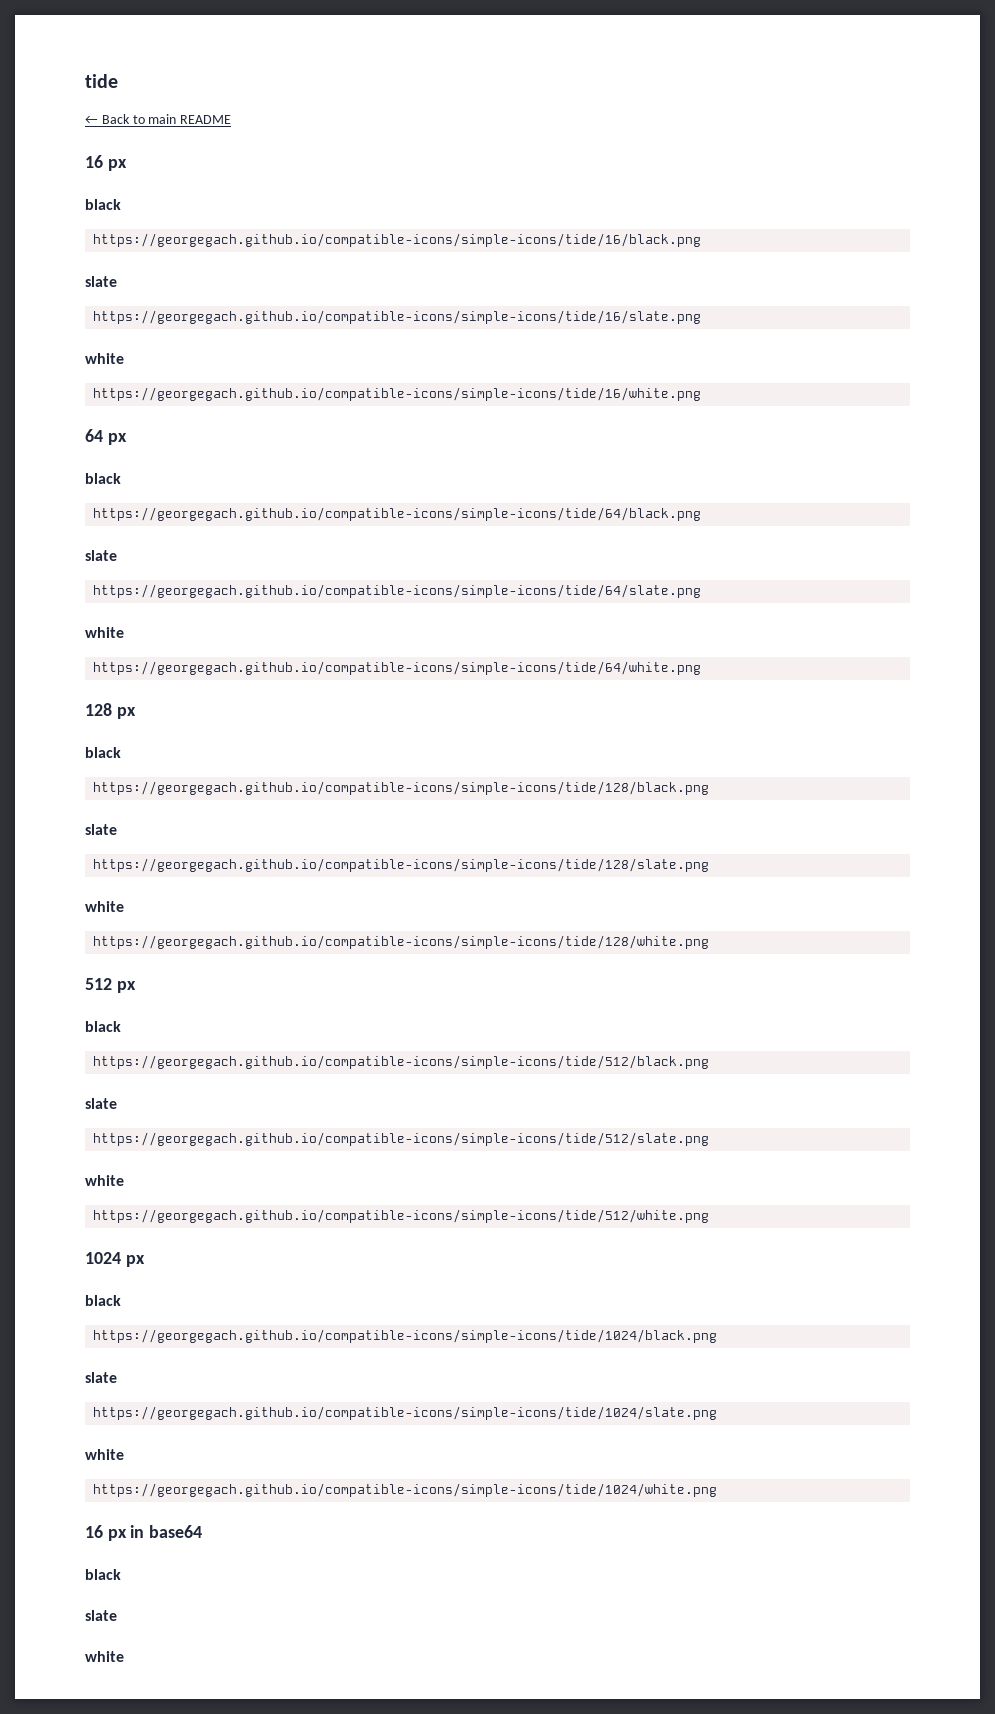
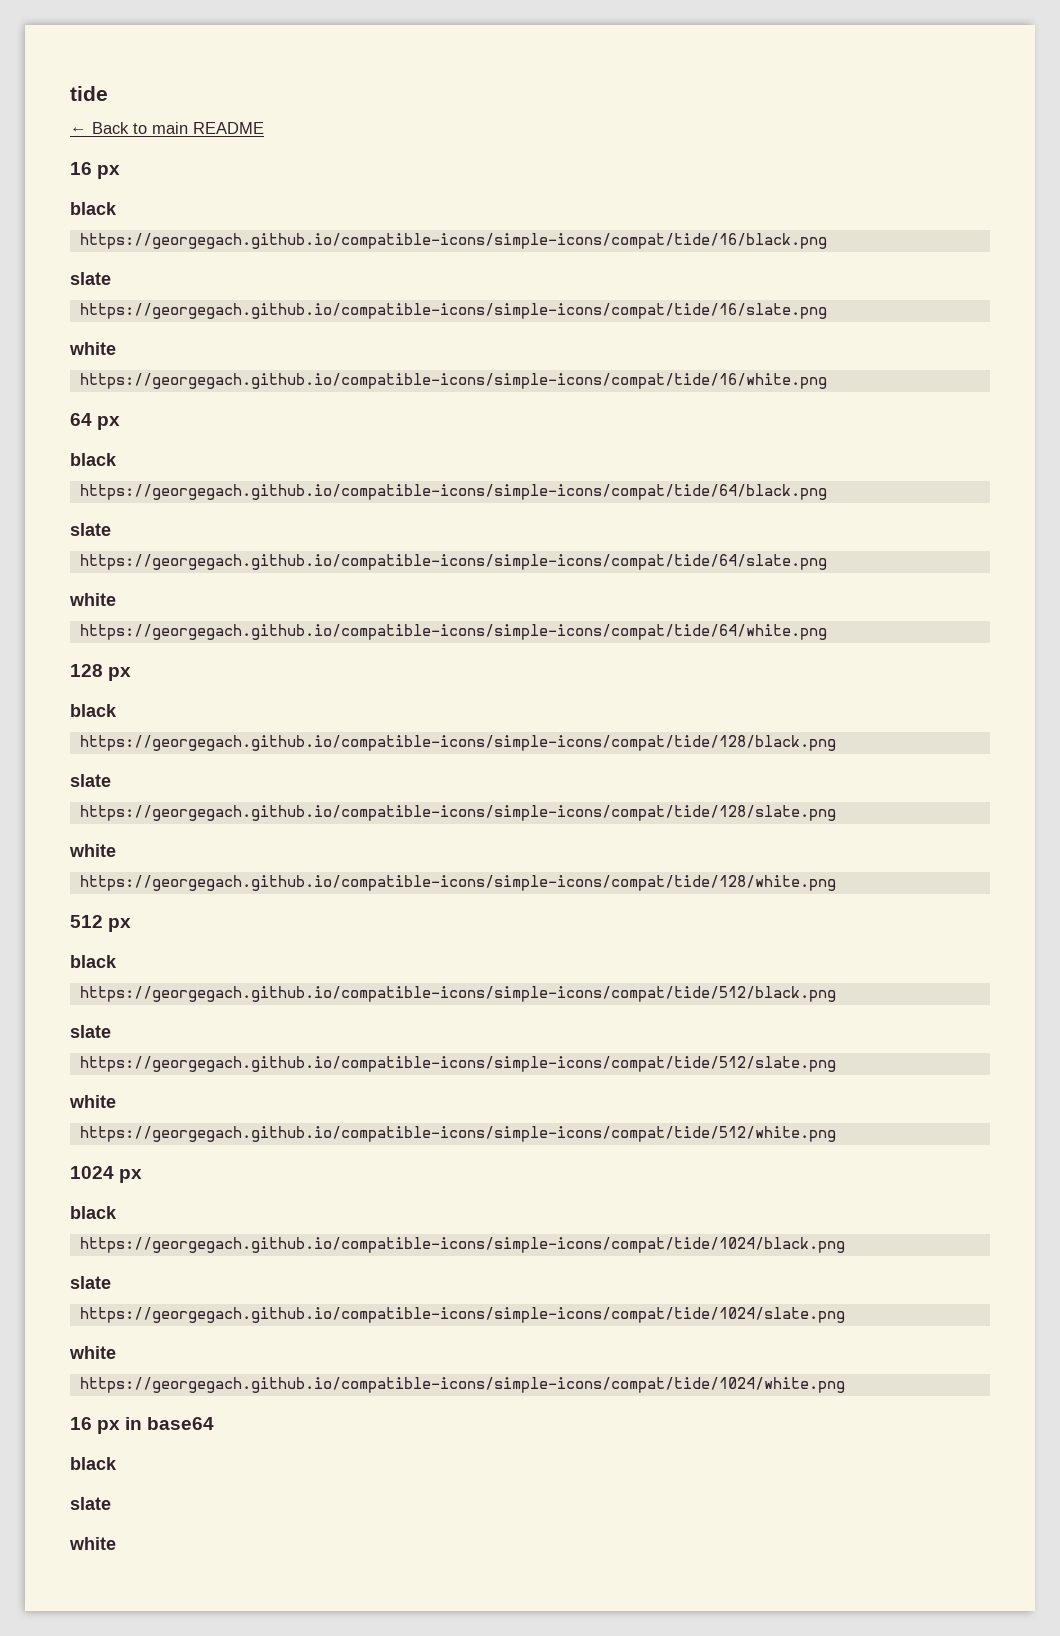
- https://georgegach.github.io/compatible-icons/simple-icons/tide/16/black.png
+ https://georgegach.github.io/compatible-icons/simple-icons/compat/tide/16/black.png
  slate
- https://georgegach.github.io/compatible-icons/simple-icons/tide/16/slate.png
+ https://georgegach.github.io/compatible-icons/simple-icons/compat/tide/16/slate.png
  white
- https://georgegach.github.io/compatible-icons/simple-icons/tide/16/white.png
+ https://georgegach.github.io/compatible-icons/simple-icons/compat/tide/16/white.png
- https://georgegach.github.io/compatible-icons/simple-icons/tide/64/black.png
+ https://georgegach.github.io/compatible-icons/simple-icons/compat/tide/64/black.png
  slate
- https://georgegach.github.io/compatible-icons/simple-icons/tide/64/slate.png
+ https://georgegach.github.io/compatible-icons/simple-icons/compat/tide/64/slate.png
  white
- https://georgegach.github.io/compatible-icons/simple-icons/tide/64/white.png
+ https://georgegach.github.io/compatible-icons/simple-icons/compat/tide/64/white.png
- https://georgegach.github.io/compatible-icons/simple-icons/tide/128/black.png
+ https://georgegach.github.io/compatible-icons/simple-icons/compat/tide/128/black.png
  slate
- https://georgegach.github.io/compatible-icons/simple-icons/tide/128/slate.png
+ https://georgegach.github.io/compatible-icons/simple-icons/compat/tide/128/slate.png
  white
- https://georgegach.github.io/compatible-icons/simple-icons/tide/128/white.png
+ https://georgegach.github.io/compatible-icons/simple-icons/compat/tide/128/white.png
- https://georgegach.github.io/compatible-icons/simple-icons/tide/512/black.png
+ https://georgegach.github.io/compatible-icons/simple-icons/compat/tide/512/black.png
  slate
- https://georgegach.github.io/compatible-icons/simple-icons/tide/512/slate.png
+ https://georgegach.github.io/compatible-icons/simple-icons/compat/tide/512/slate.png
  white
- https://georgegach.github.io/compatible-icons/simple-icons/tide/512/white.png
+ https://georgegach.github.io/compatible-icons/simple-icons/compat/tide/512/white.png
- https://georgegach.github.io/compatible-icons/simple-icons/tide/1024/black.png
+ https://georgegach.github.io/compatible-icons/simple-icons/compat/tide/1024/black.png
  slate
- https://georgegach.github.io/compatible-icons/simple-icons/tide/1024/slate.png
+ https://georgegach.github.io/compatible-icons/simple-icons/compat/tide/1024/slate.png
  white
- https://georgegach.github.io/compatible-icons/simple-icons/tide/1024/white.png
+ https://georgegach.github.io/compatible-icons/simple-icons/compat/tide/1024/white.png

